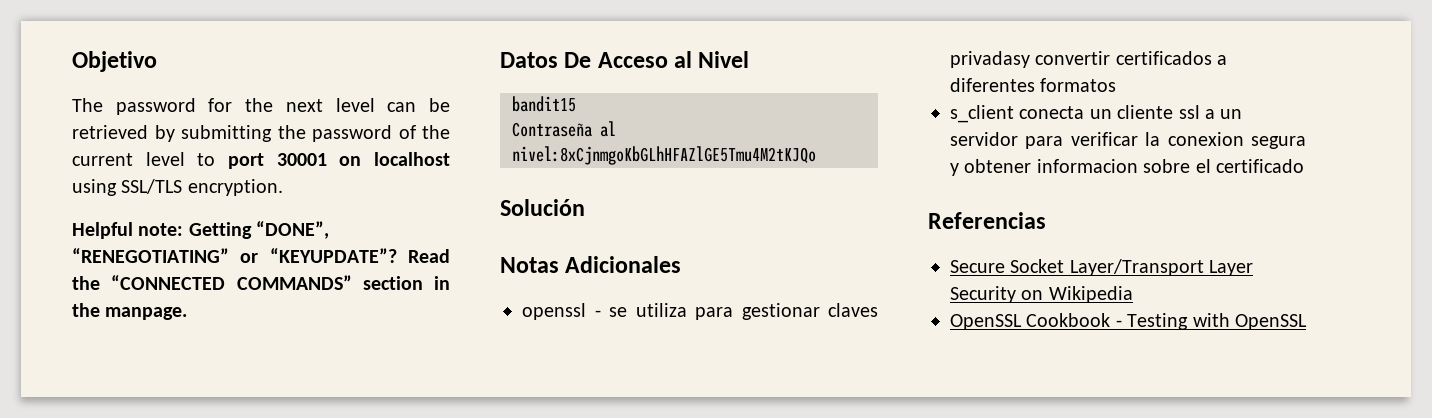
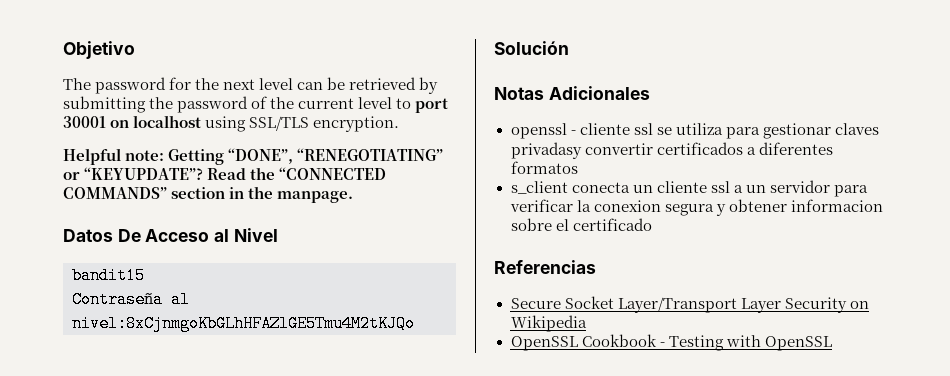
- openssl - se utiliza para gestionar claves privadasy convertir certificados a diferentes formatos
+ openssl - cliente ssl se utiliza para gestionar claves privadasy convertir certificados a diferentes formatos

